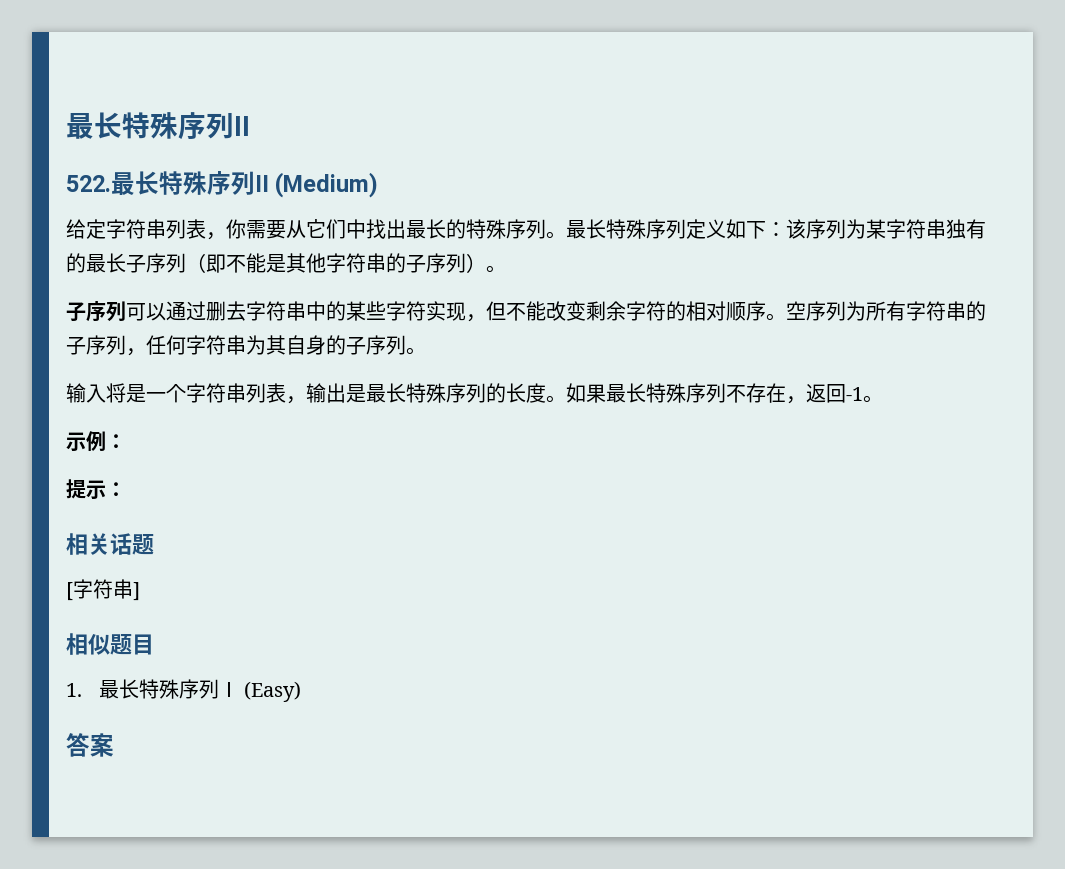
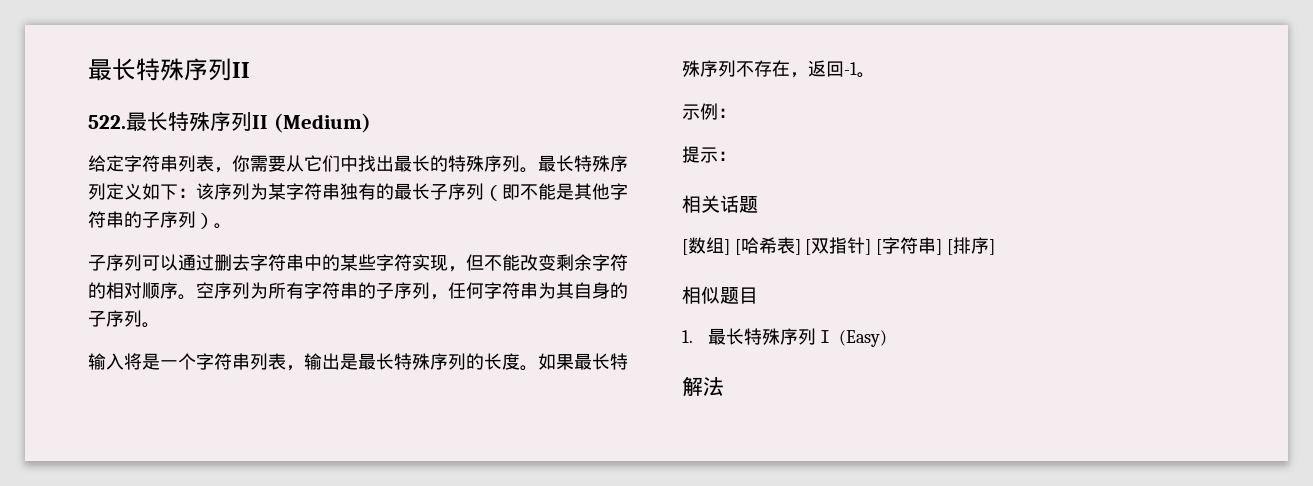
- [字符串]
+ [数组] [哈希表] [双指针] [字符串] [排序]
- 答案
+ 解法

